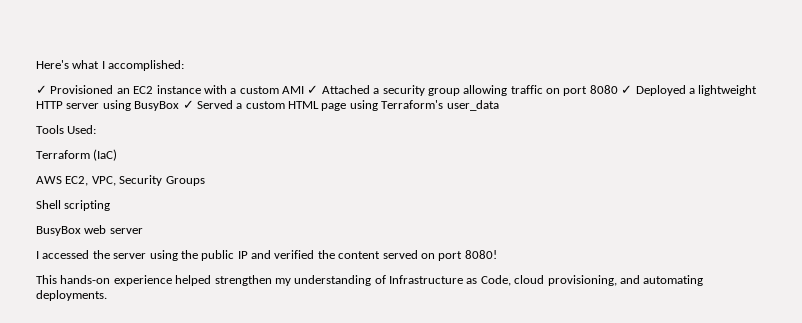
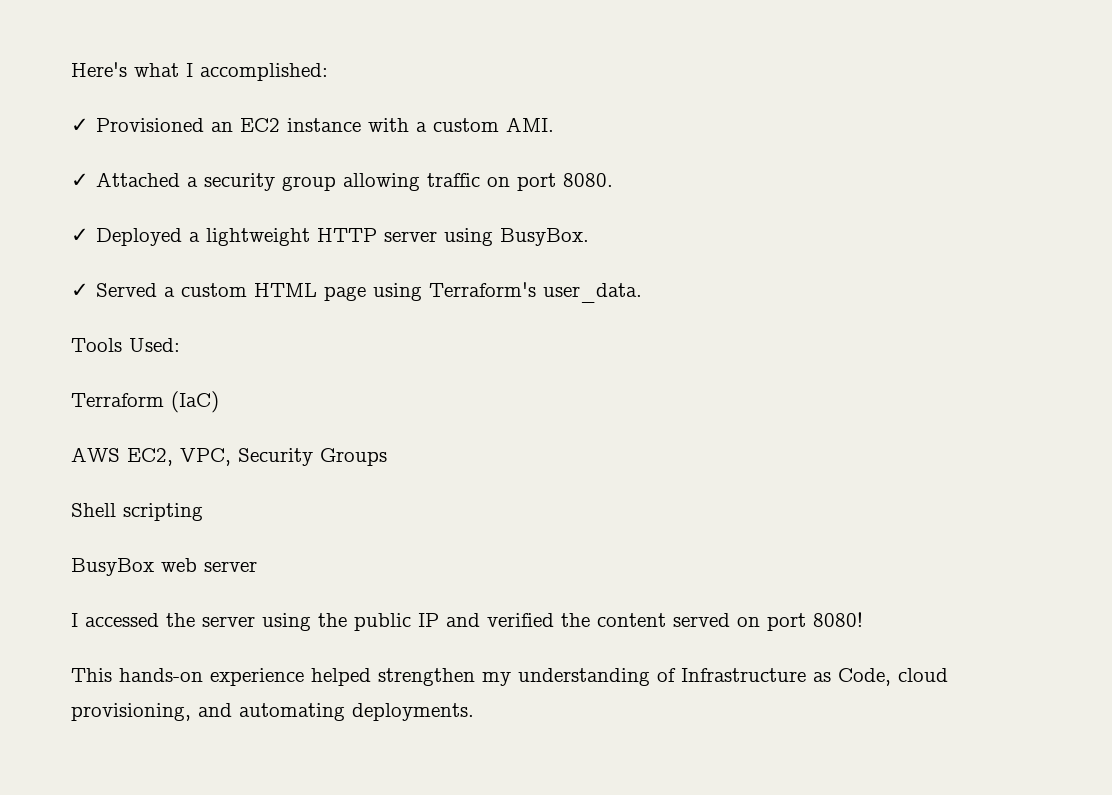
- ✓ Provisioned an EC2 instance with a custom AMI ✓ Attached a security group allowing traffic on port 8080 ✓ Deployed a lightweight HTTP server using BusyBox ✓ Served a custom HTML page using Terraform's user_data
+ ✓ Provisioned an EC2 instance with a custom AMI.
+ ✓ Attached a security group allowing traffic on port 8080.
+ ✓ Deployed a lightweight HTTP server using BusyBox.
+ ✓ Served a custom HTML page using Terraform's user_data.

